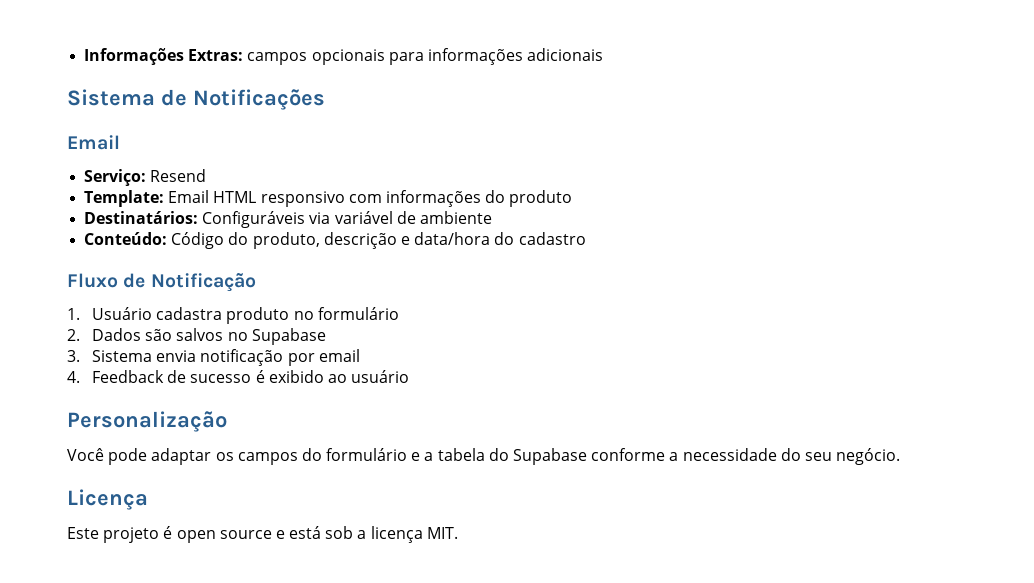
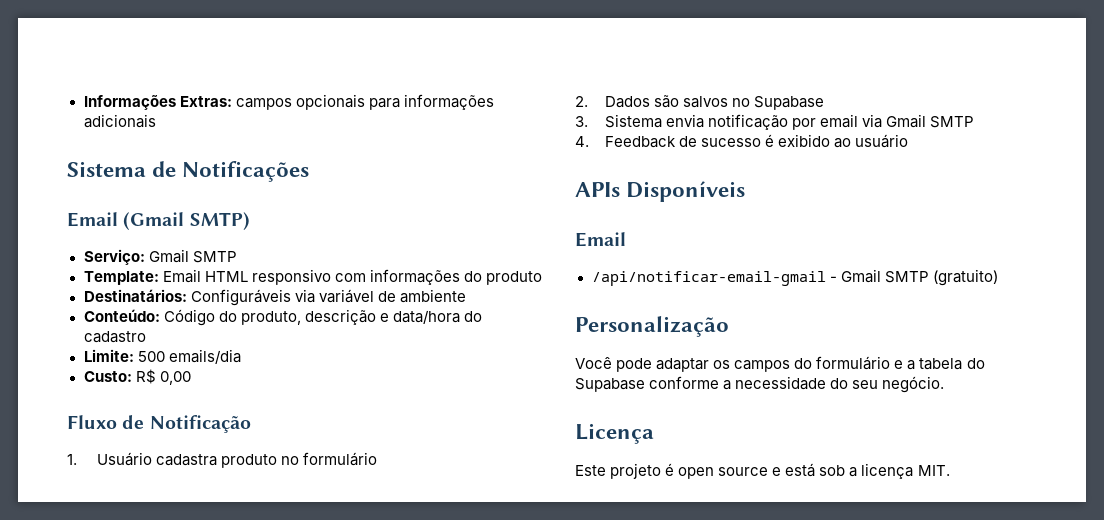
  Sistema de Notificações
- Email
+ Email (Gmail SMTP)
- Serviço: Resend
+ Serviço: Gmail SMTP
+ Limite: 500 emails/dia
+ Custo: R$ 0,00
- 3. Sistema envia notificação por email
+ 3. Sistema envia notificação por email via Gmail SMTP
+ APIs Disponíveis
+ Email
+ /api/notificar-email-gmail - Gmail SMTP (gratuito)

